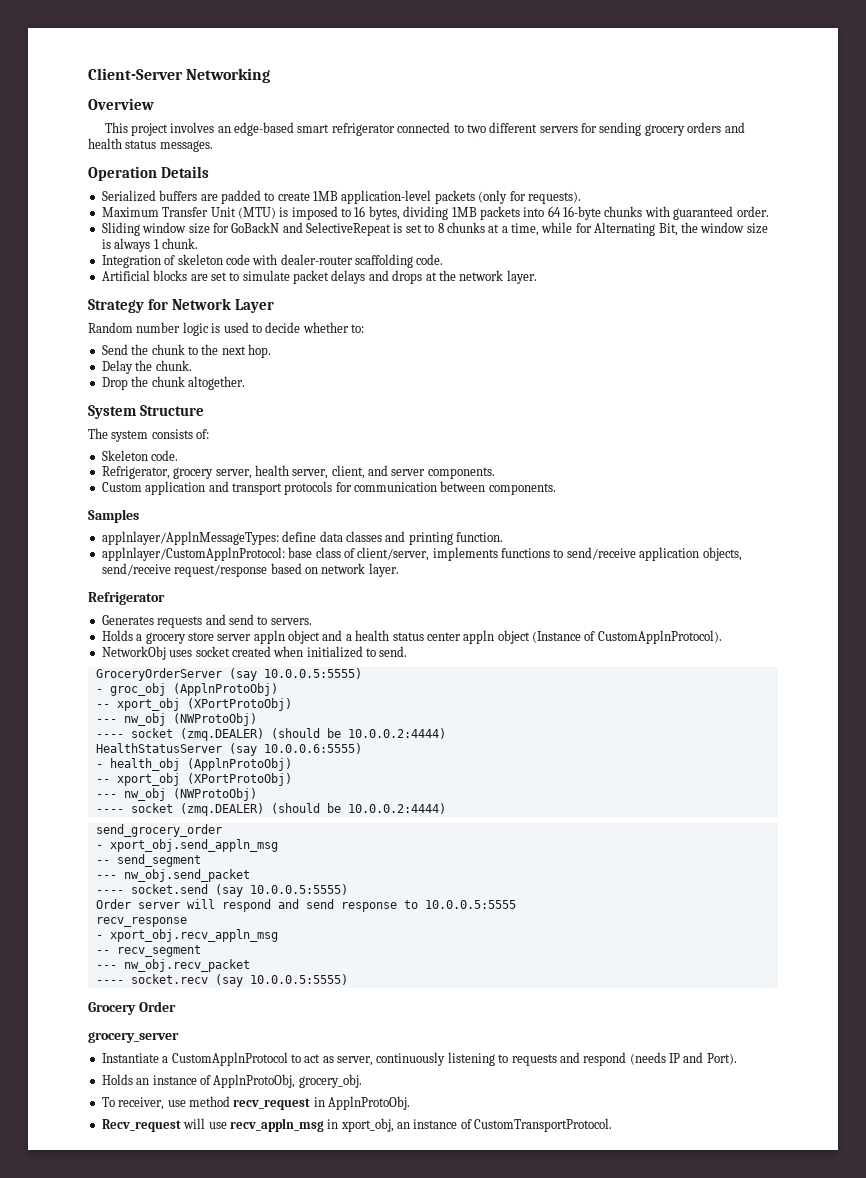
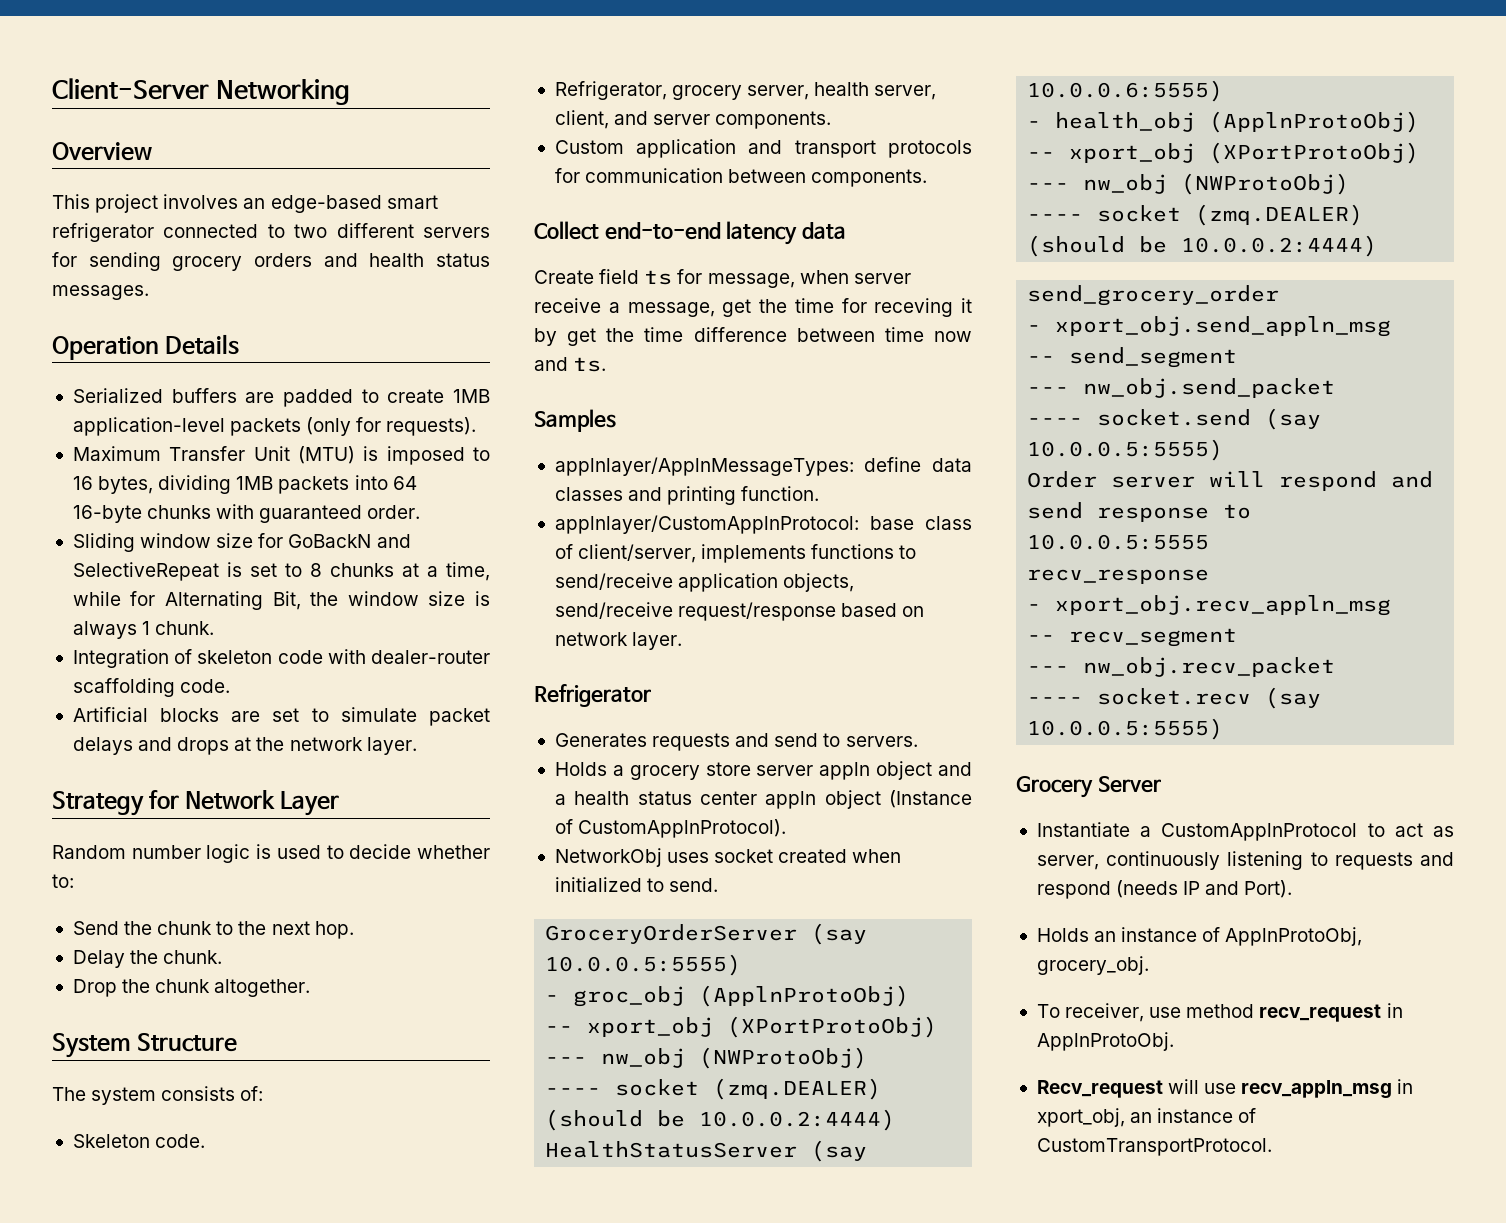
+ Collect end-to-end latency data
+ Create field ts for message, when server receive a message, get the time for receving it by get the time difference between time now and ts.
- Grocery Order
- grocery_server
+ Grocery Server

